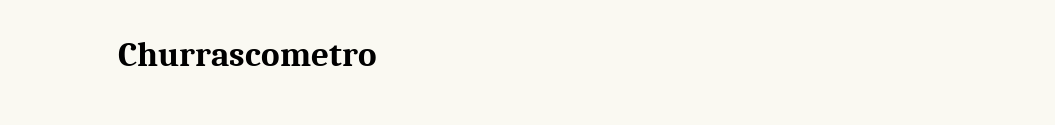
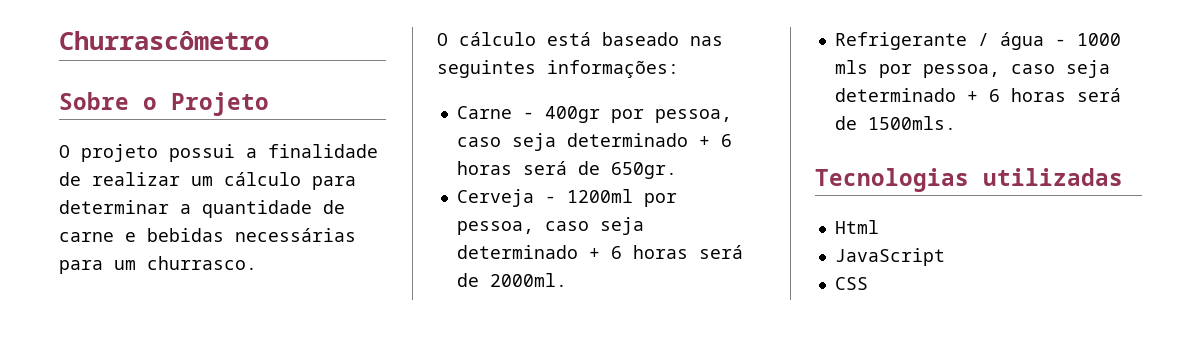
- Churrascometro
+ Churrascômetro
+ Sobre o Projeto
+ O projeto possui a finalidade de realizar um cálculo para determinar a quantidade de carne e bebidas necessárias para um churrasco.
+ O cálculo está baseado nas seguintes informações:
+ Carne - 400gr por pessoa, caso seja determinado + 6 horas será de 650gr.
+ Cerveja - 1200ml por pessoa, caso seja determinado + 6 horas será de 2000ml.
+ Refrigerante / água - 1000 mls por pessoa, caso seja determinado + 6 horas será de 1500mls.
+ Tecnologias utilizadas
+ Html
+ JavaScript
+ CSS

